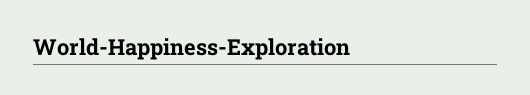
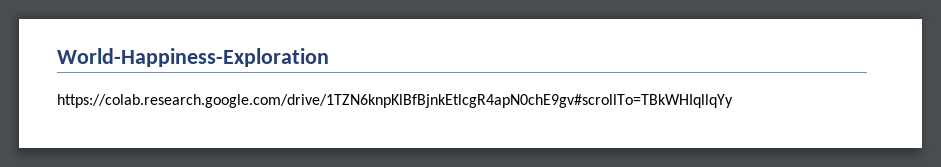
+ https://colab.research.google.com/drive/1TZN6knpKlBfBjnkEtlcgR4apN0chE9gv#scrollTo=TBkWHIqllqYy

